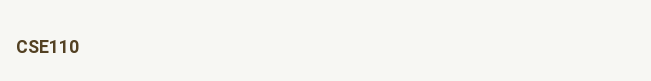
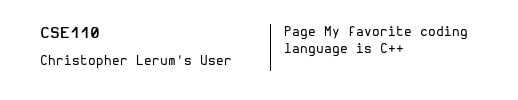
+ Christopher Lerum's User Page My favorite coding language is C++

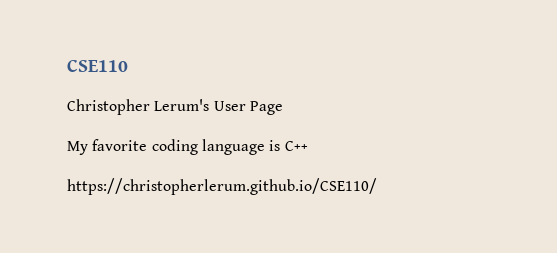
- Christopher Lerum's User Page My favorite coding language is C++
+ Christopher Lerum's User Page
+ My favorite coding language is C++
+ https://christopherlerum.github.io/CSE110/

